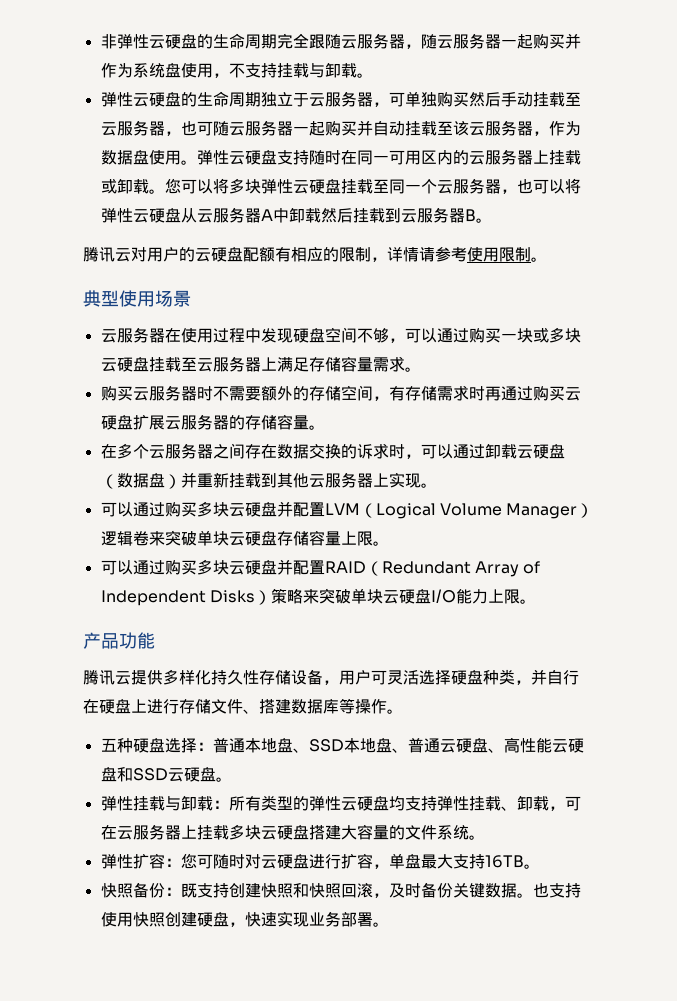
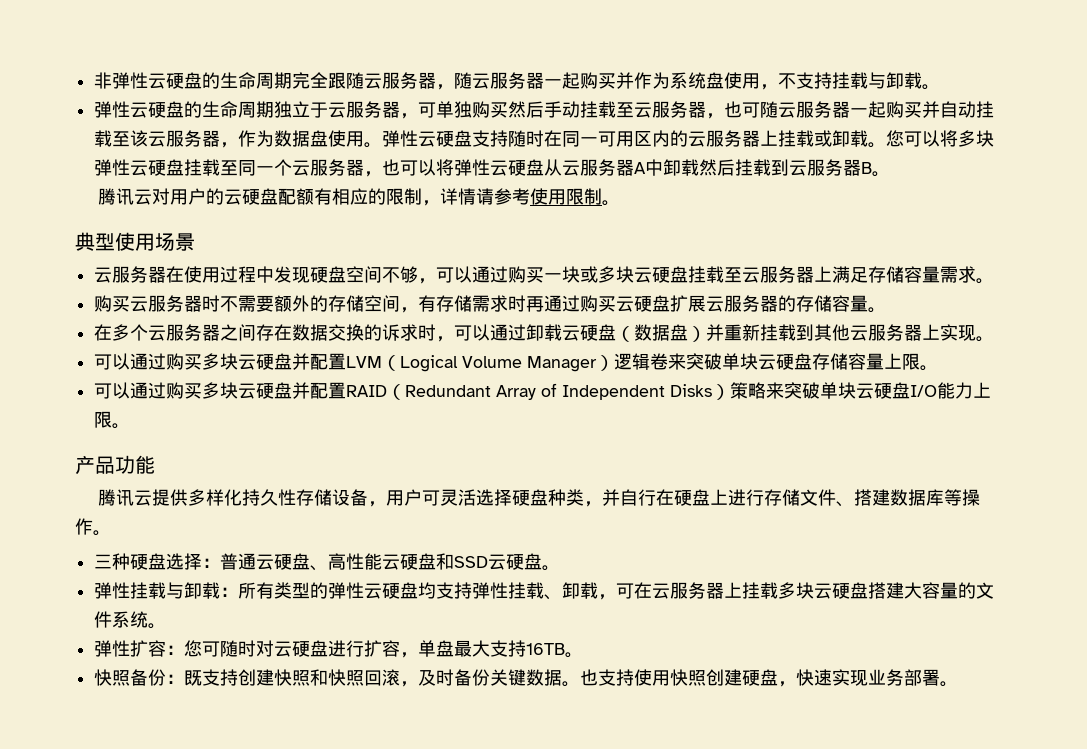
- 五种硬盘选择：普通本地盘、SSD本地盘、普通云硬盘、高性能云硬盘和SSD云硬盘。
+ 三种硬盘选择：普通云硬盘、高性能云硬盘和SSD云硬盘。

